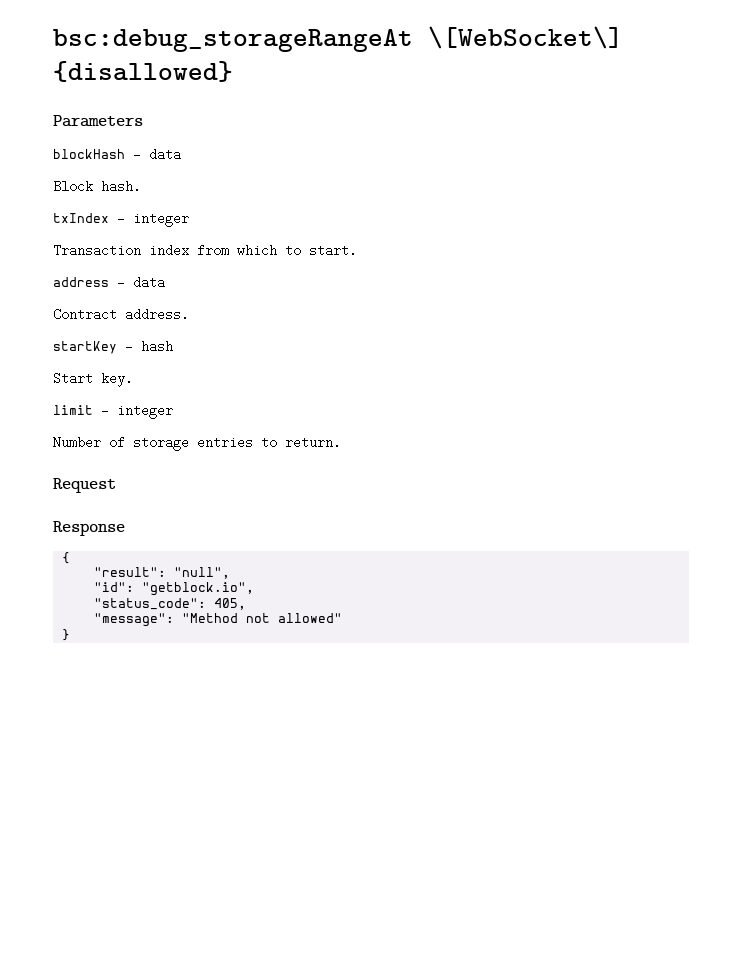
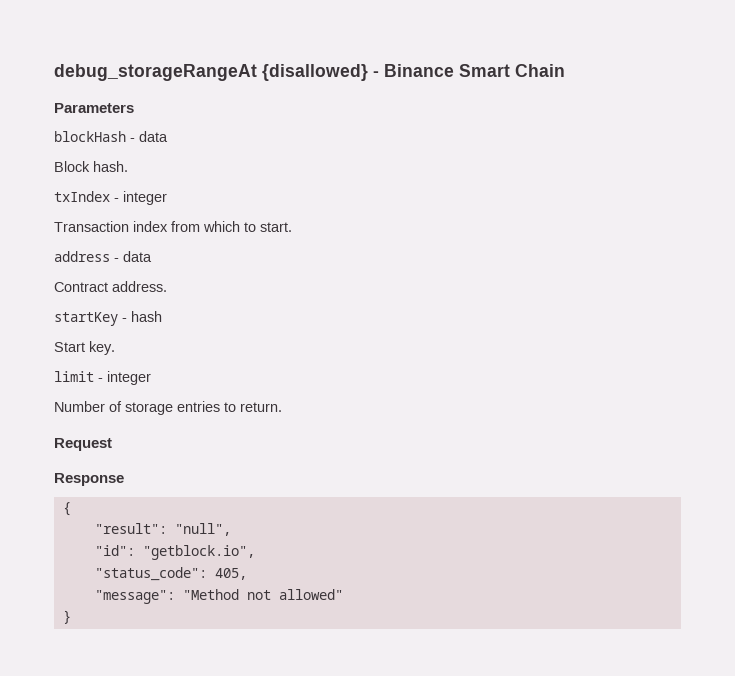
- bsc:debug_storageRangeAt \[WebSocket\] {disallowed}
+ debug_storageRangeAt {disallowed} - Binance Smart Chain

